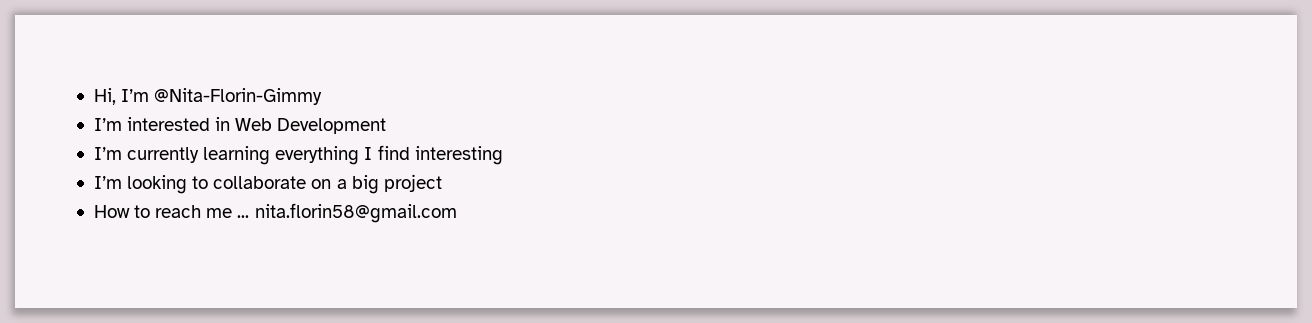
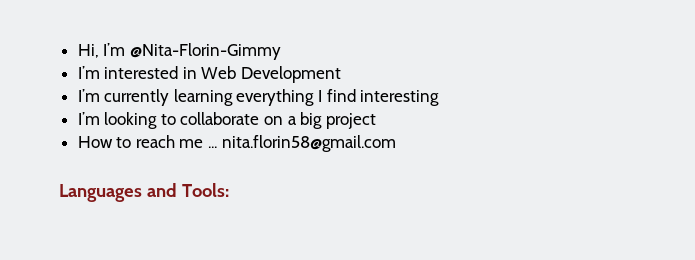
+ Languages and Tools:

